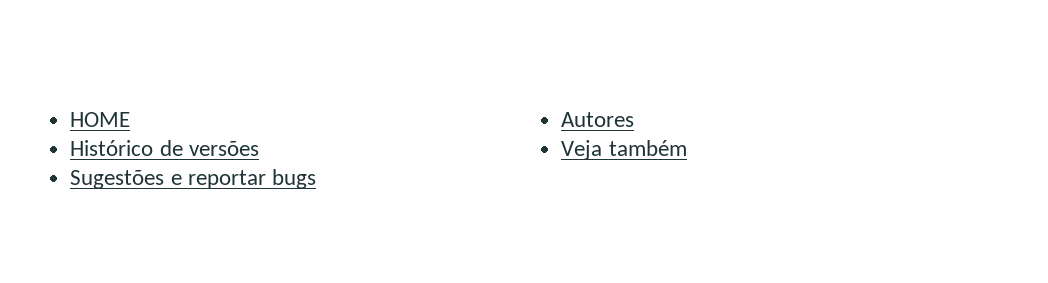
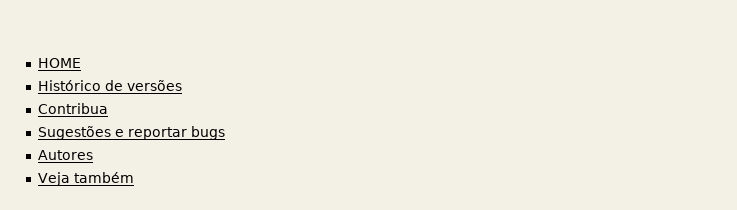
+ Contribua

